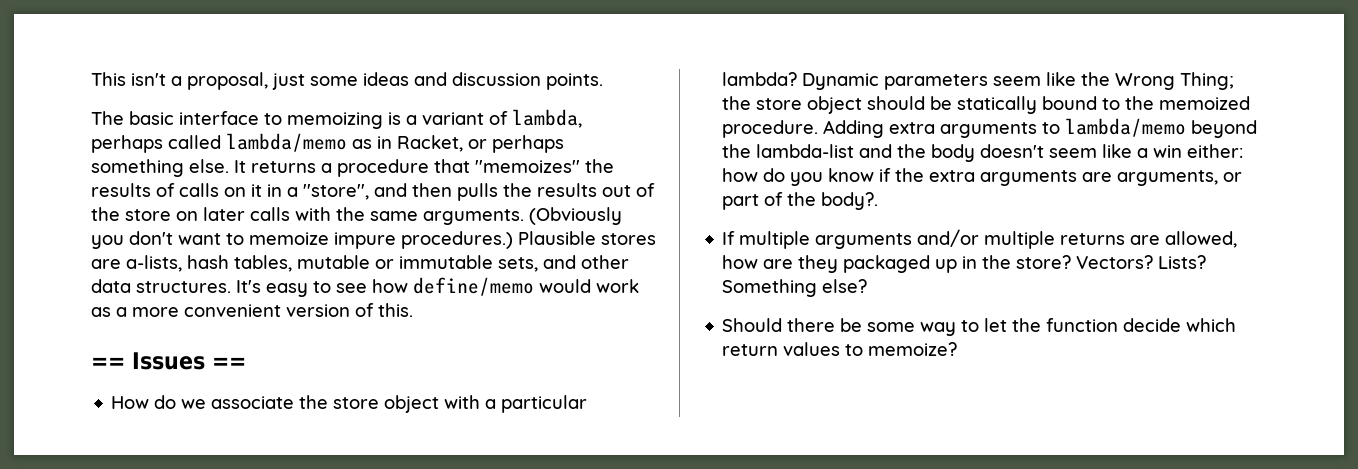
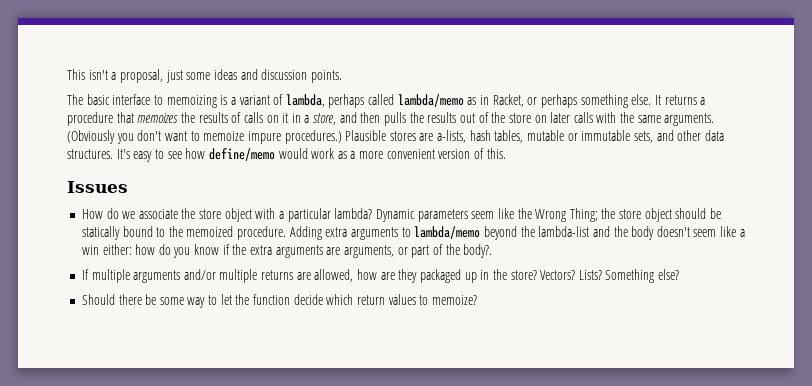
- It returns a procedure that ''memoizes'' the results of calls on it in a ''store'', and then pulls the results out of the store on later calls with the same arguments.
+ It returns a procedure that memoizes the results of calls on it in a store, and then pulls the results out of the store on later calls with the same arguments.
- == Issues ==
+ Issues

